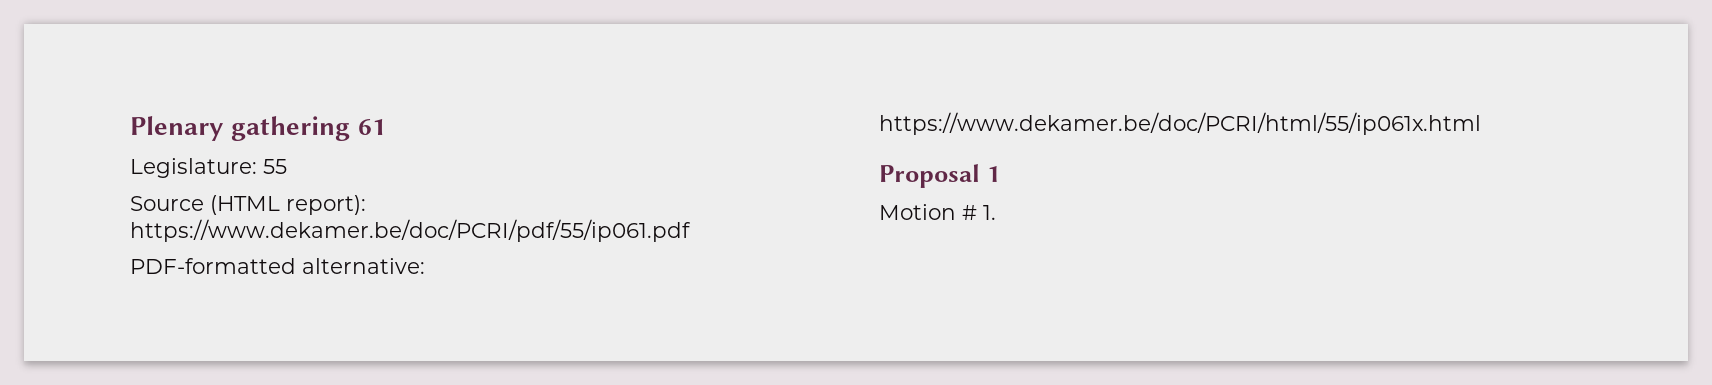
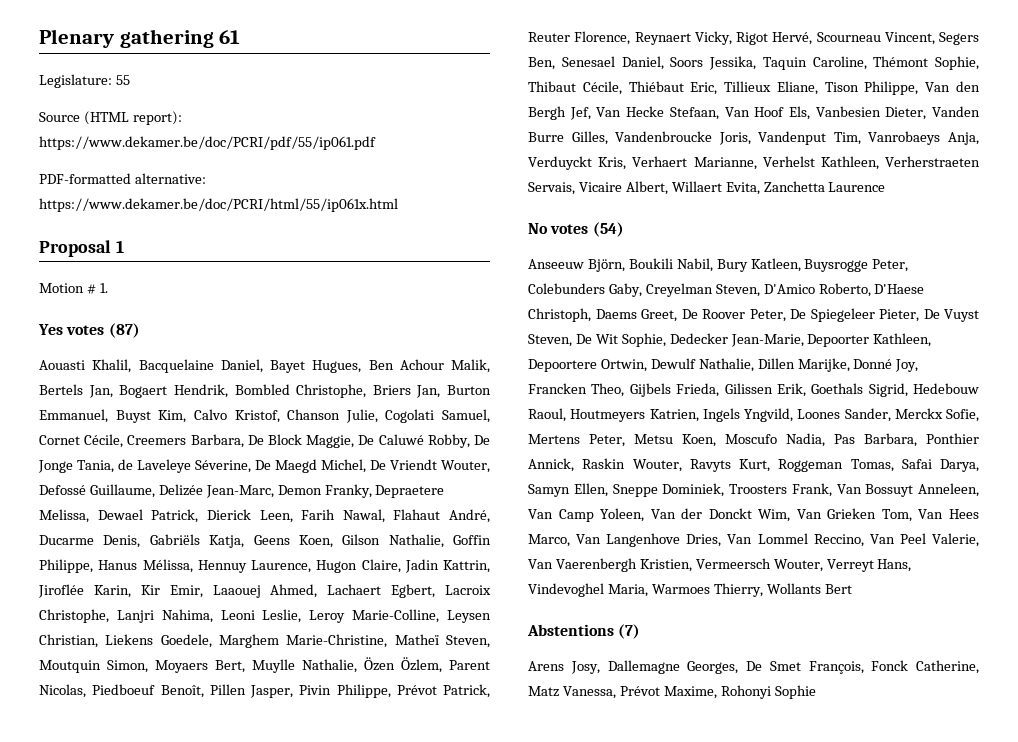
+ Yes votes (87)
+ Aouasti Khalil, Bacquelaine Daniel, Bayet Hugues, Ben Achour Malik, Bertels Jan, Bogaert Hendrik, Bombled Christophe, Briers Jan, Burton Emmanuel, Buyst Kim, Calvo Kristof, Chanson Julie, Cogolati Samuel, Cornet Cécile, Creemers Barbara, De Block Maggie, De Caluwé Robby, De Jonge Tania, de Laveleye Séverine, De Maegd Michel, De Vriendt Wouter, Defossé Guillaume, Delizée Jean-Marc, Demon Franky, Depraetere Melissa, Dewael Patrick, Dierick Leen, Farih Nawal, Flahaut André, Ducarme Denis, Gabriëls Katja, Geens Koen, Gilson Nathalie, Goffin Philippe, Hanus Mélissa, Hennuy Laurence, Hugon Claire, Jadin Kattrin, Jiroflée Karin, Kir Emir, Laaouej Ahmed, Lachaert Egbert, Lacroix Christophe, Lanjri Nahima, Leoni Leslie, Leroy Marie-Colline, Leysen Christian, Liekens Goedele, Marghem Marie-Christine, Matheï Steven, Moutquin Simon, Moyaers Bert, Muylle Nathalie, Özen Özlem, Parent Nicolas, Piedboeuf Benoît, Pillen Jasper, Pivin Philippe, Prévot Patrick, Reuter Florence, Reynaert Vicky, Rigot Hervé, Scourneau Vincent, Segers Ben, Senesael Daniel, Soors Jessika, Taquin Caroline, Thémont Sophie, Thibaut Cécile, Thiébaut Eric, Tillieux Eliane, Tison Philippe, Van den Bergh Jef, Van Hecke Stefaan, Van Hoof Els, Vanbesien Dieter, Vanden Burre Gilles, Vandenbroucke Joris, Vandenput Tim, Vanrobaeys Anja, Verduyckt Kris, Verhaert Marianne, Verhelst Kathleen, Verherstraeten Servais, Vicaire Albert, Willaert Evita, Zanchetta Laurence
+ No votes (54)
+ Anseeuw Björn, Boukili Nabil, Bury Katleen, Buysrogge Peter, Colebunders Gaby, Creyelman Steven, D'Amico Roberto, D'Haese Christoph, Daems Greet, De Roover Peter, De Spiegeleer Pieter, De Vuyst Steven, De Wit Sophie, Dedecker Jean-Marie, Depoorter Kathleen, Depoortere Ortwin, Dewulf Nathalie, Dillen Marijke, Donné Joy, Francken Theo, Gijbels Frieda, Gilissen Erik, Goethals Sigrid, Hedebouw Raoul, Houtmeyers Katrien, Ingels Yngvild, Loones Sander, Merckx Sofie, Mertens Peter, Metsu Koen, Moscufo Nadia, Pas Barbara, Ponthier Annick, Raskin Wouter, Ravyts Kurt, Roggeman Tomas, Safai Darya, Samyn Ellen, Sneppe Dominiek, Troosters Frank, Van Bossuyt Anneleen, Van Camp Yoleen, Van der Donckt Wim, Van Grieken Tom, Van Hees Marco, Van Langenhove Dries, Van Lommel Reccino, Van Peel Valerie, Van Vaerenbergh Kristien, Vermeersch Wouter, Verreyt Hans, Vindevoghel Maria, Warmoes Thierry, Wollants Bert
+ Abstentions (7)
+ Arens Josy, Dallemagne Georges, De Smet François, Fonck Catherine, Matz Vanessa, Prévot Maxime, Rohonyi Sophie

